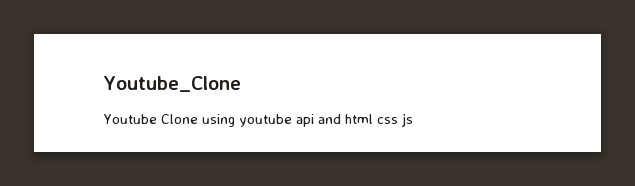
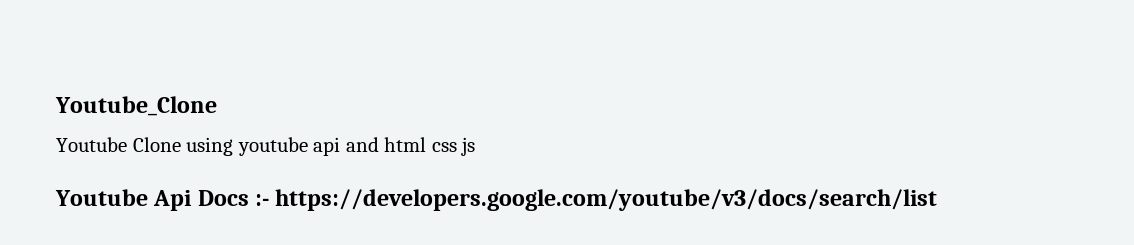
+ Youtube Api Docs :- https://developers.google.com/youtube/v3/docs/search/list

